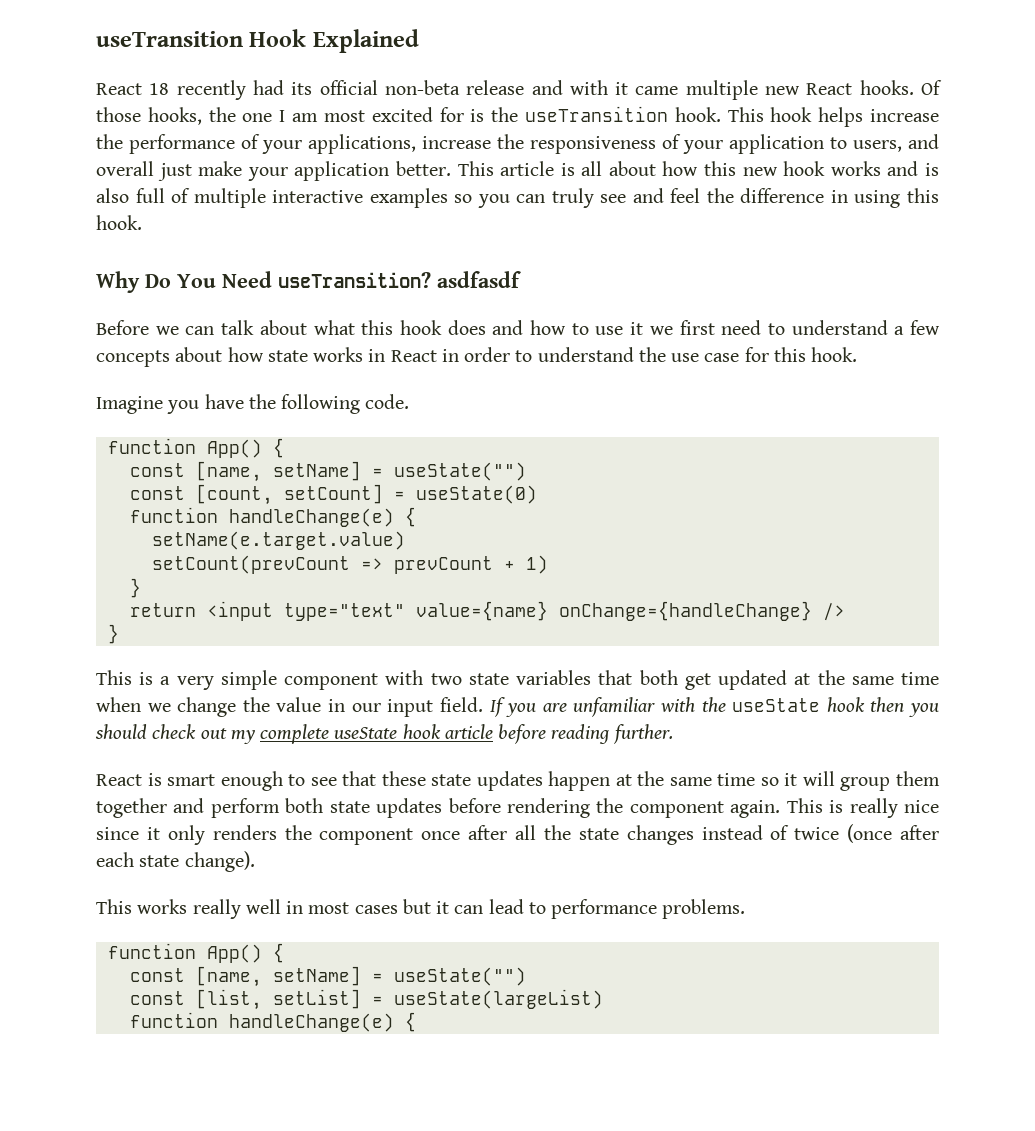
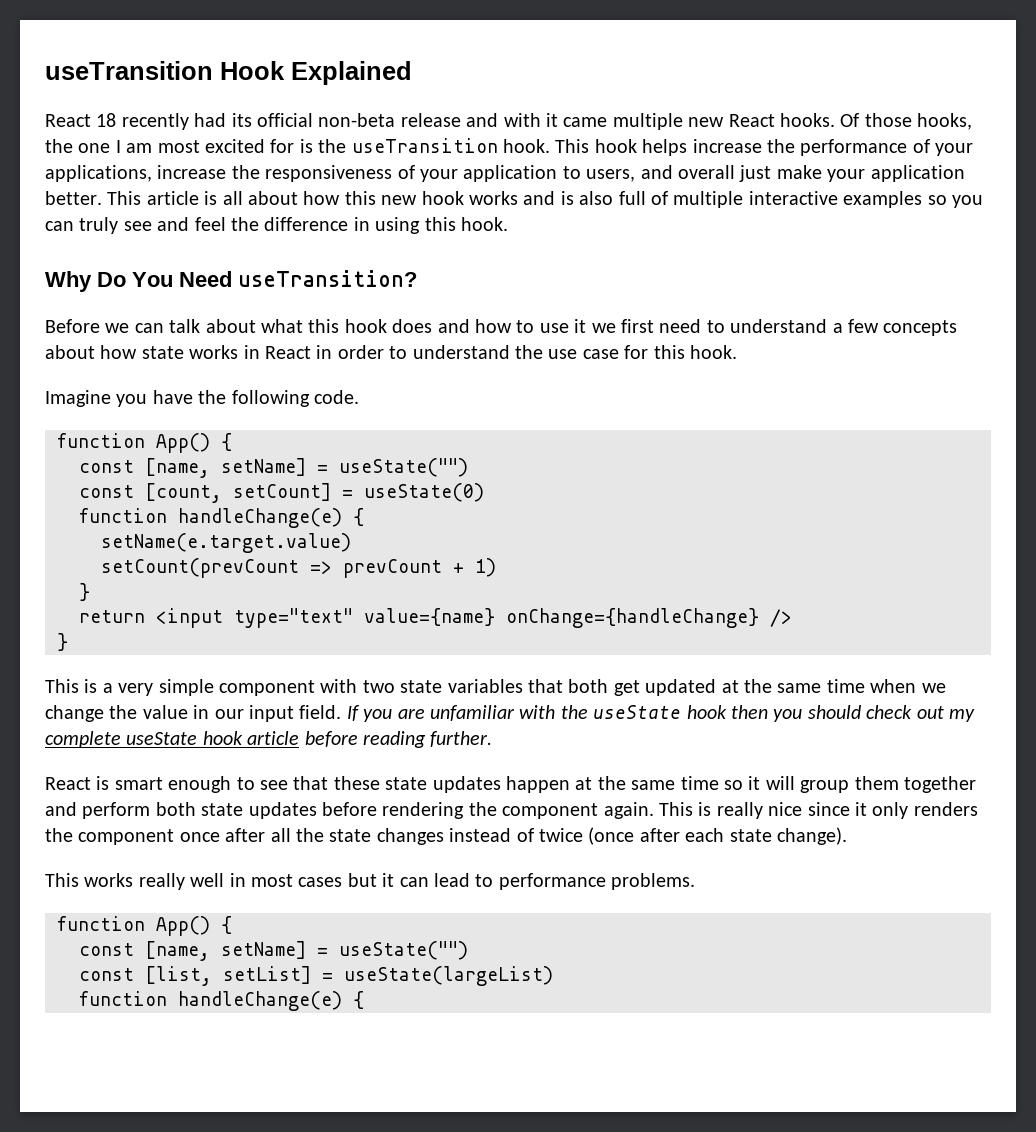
- Why Do You Need useTransition? asdfasdf
+ Why Do You Need useTransition?

